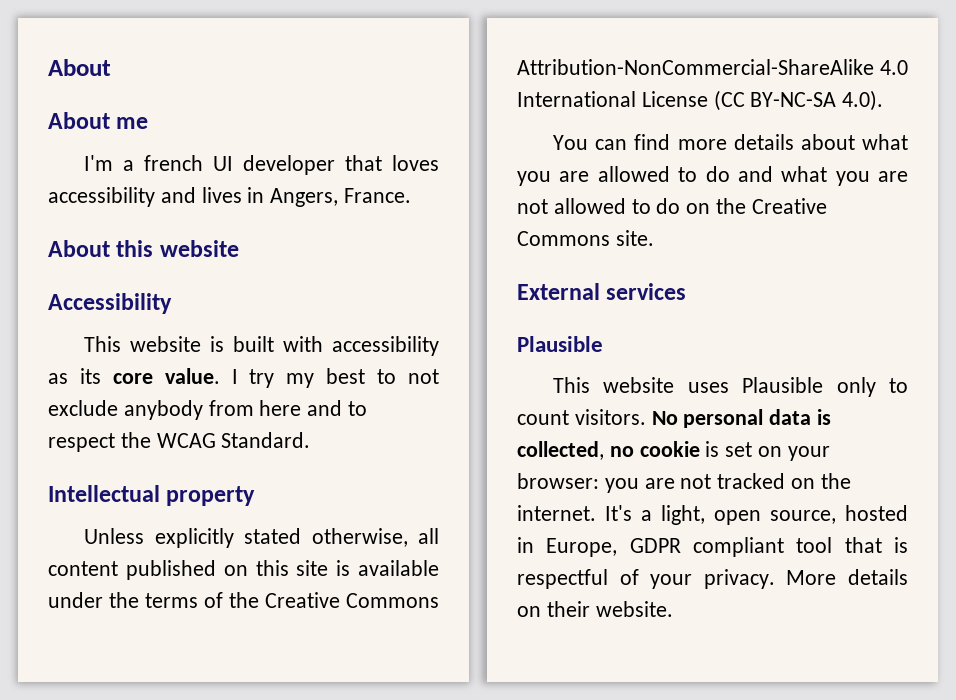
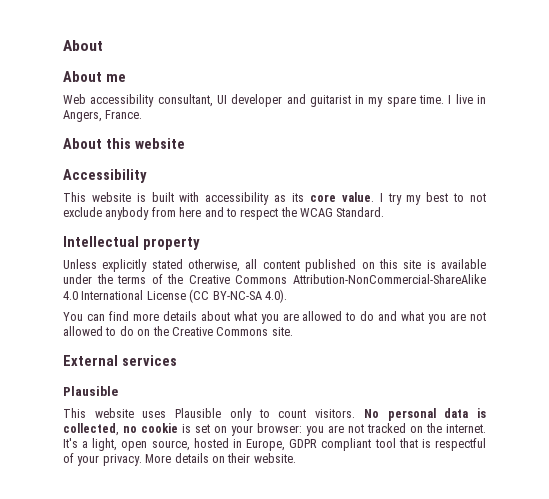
- I'm a french UI developer that loves accessibility and lives in Angers, France.
+ Web accessibility consultant, UI developer and guitarist in my spare time. I live in Angers, France.

